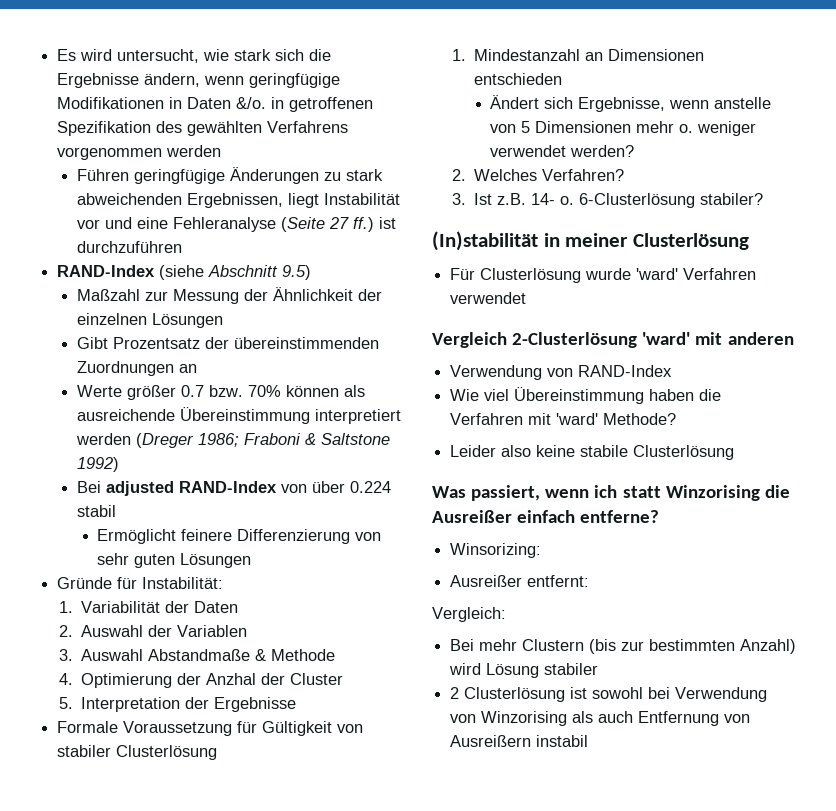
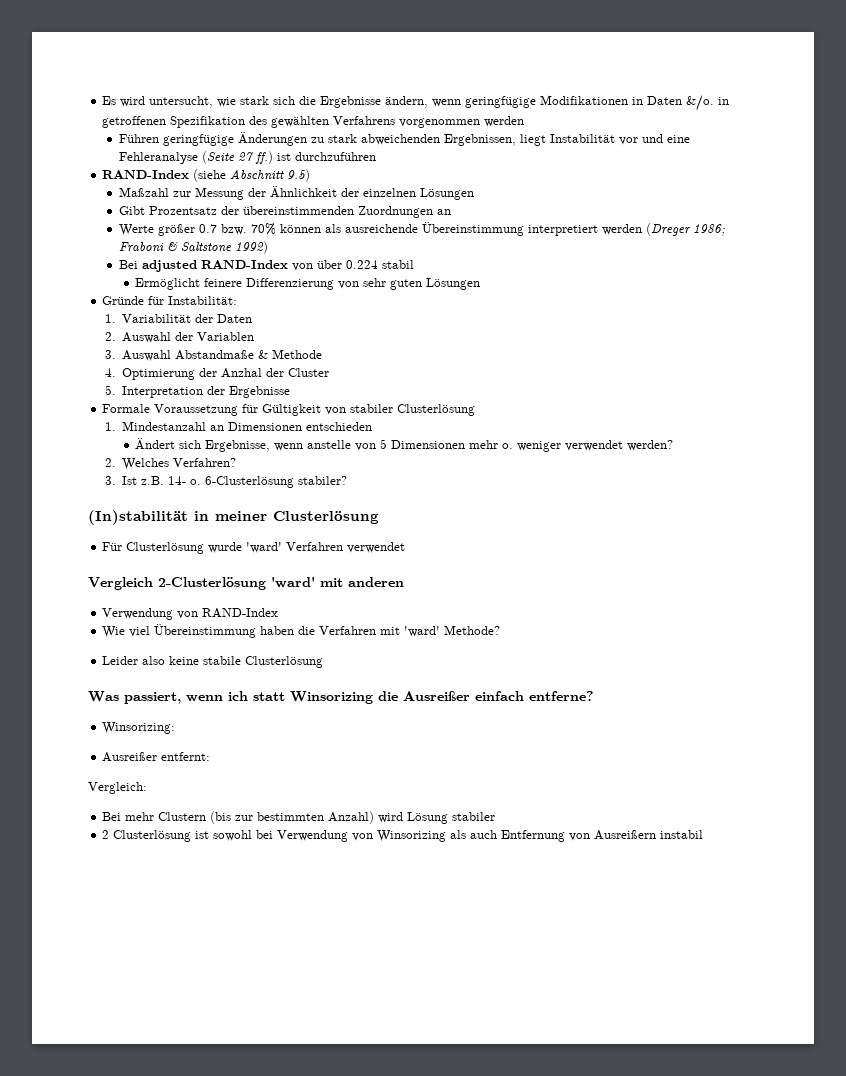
- Was passiert, wenn ich statt Winzorising die Ausreißer einfach entferne?
+ Was passiert, wenn ich statt Winsorizing die Ausreißer einfach entferne?
- 2 Clusterlösung ist sowohl bei Verwendung von Winzorising als auch Entfernung von Ausreißern instabil
+ 2 Clusterlösung ist sowohl bei Verwendung von Winsorizing als auch Entfernung von Ausreißern instabil

